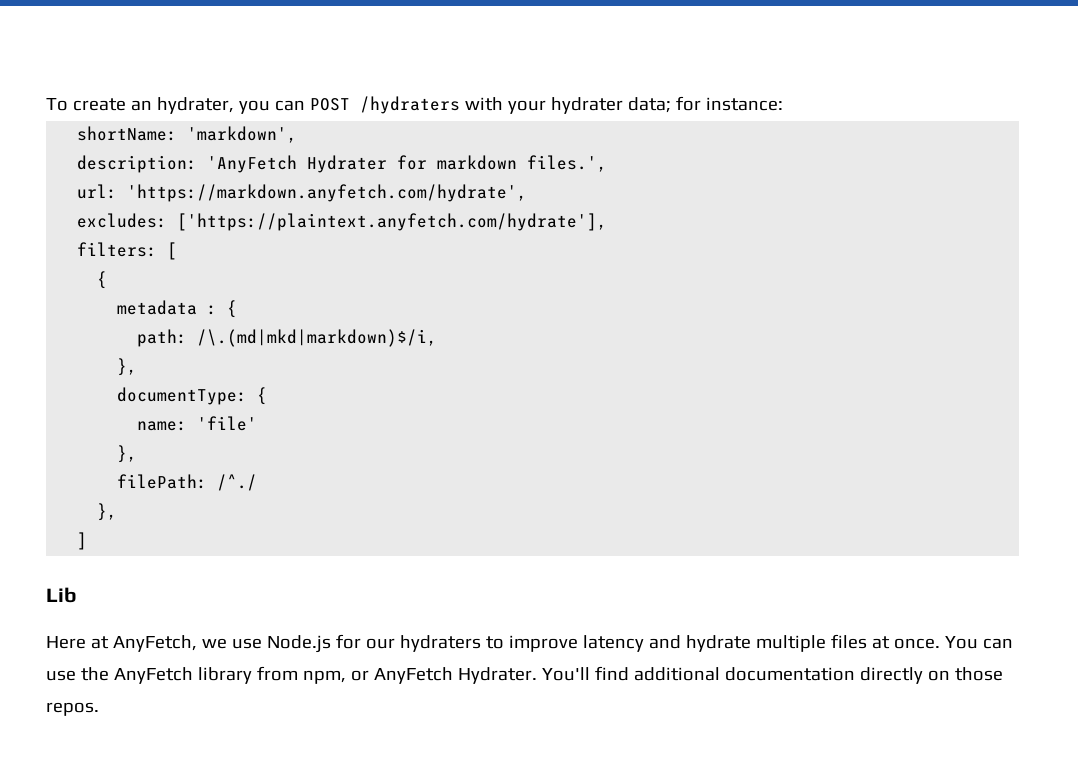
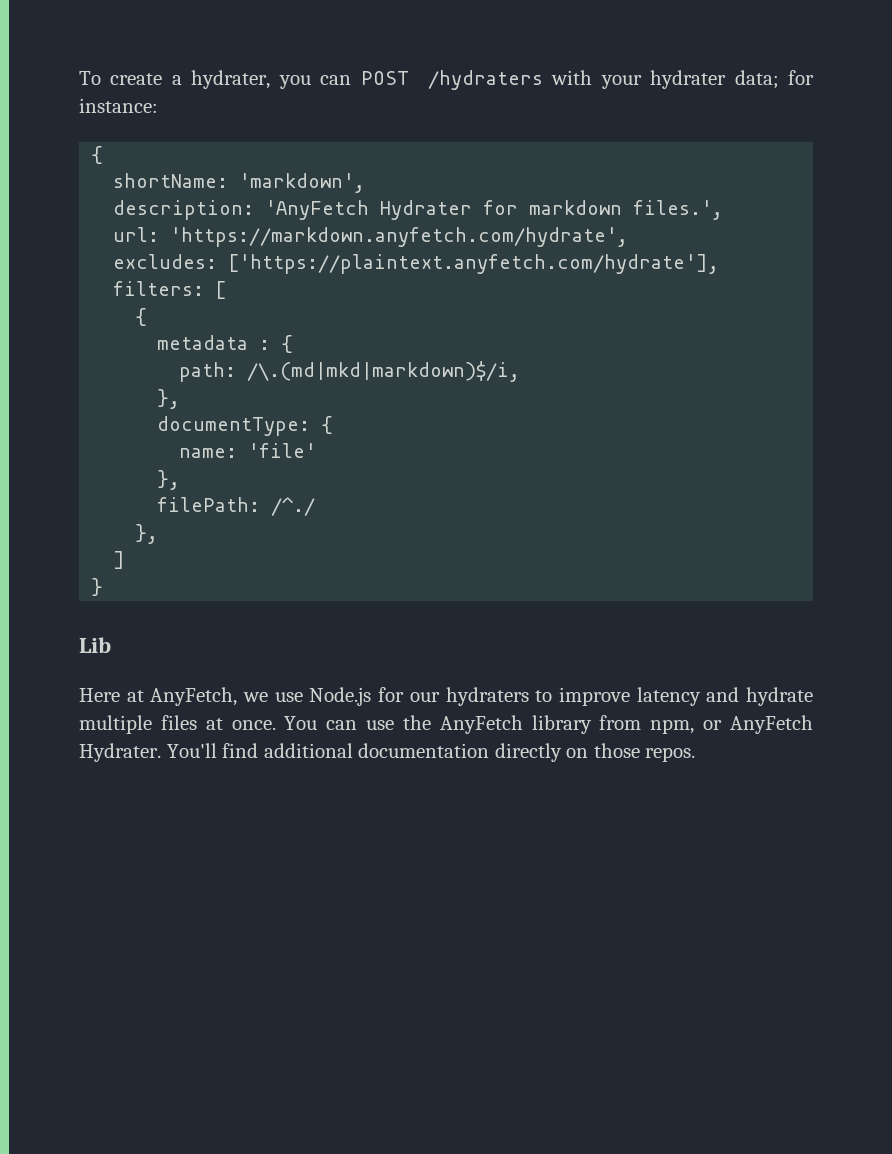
- To create an hydrater, you can POST /hydraters with your hydrater data; for instance:
+ To create a hydrater, you can POST /hydraters with your hydrater data; for instance:
+ {
+ }

